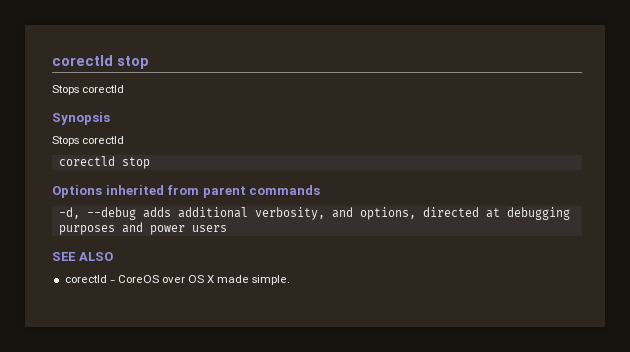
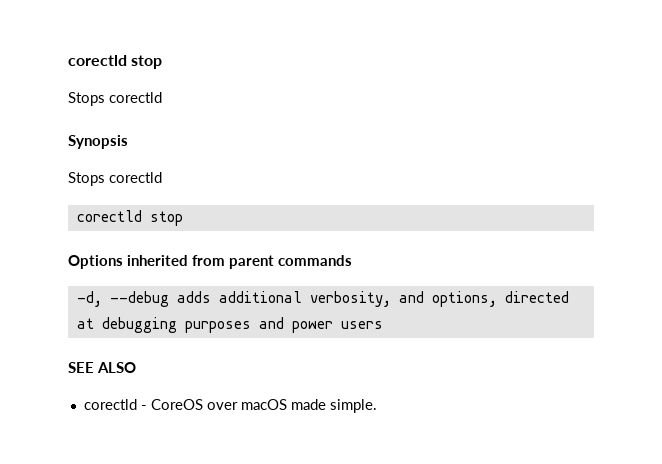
- corectld - CoreOS over OS X made simple.
+ corectld - CoreOS over macOS made simple.

